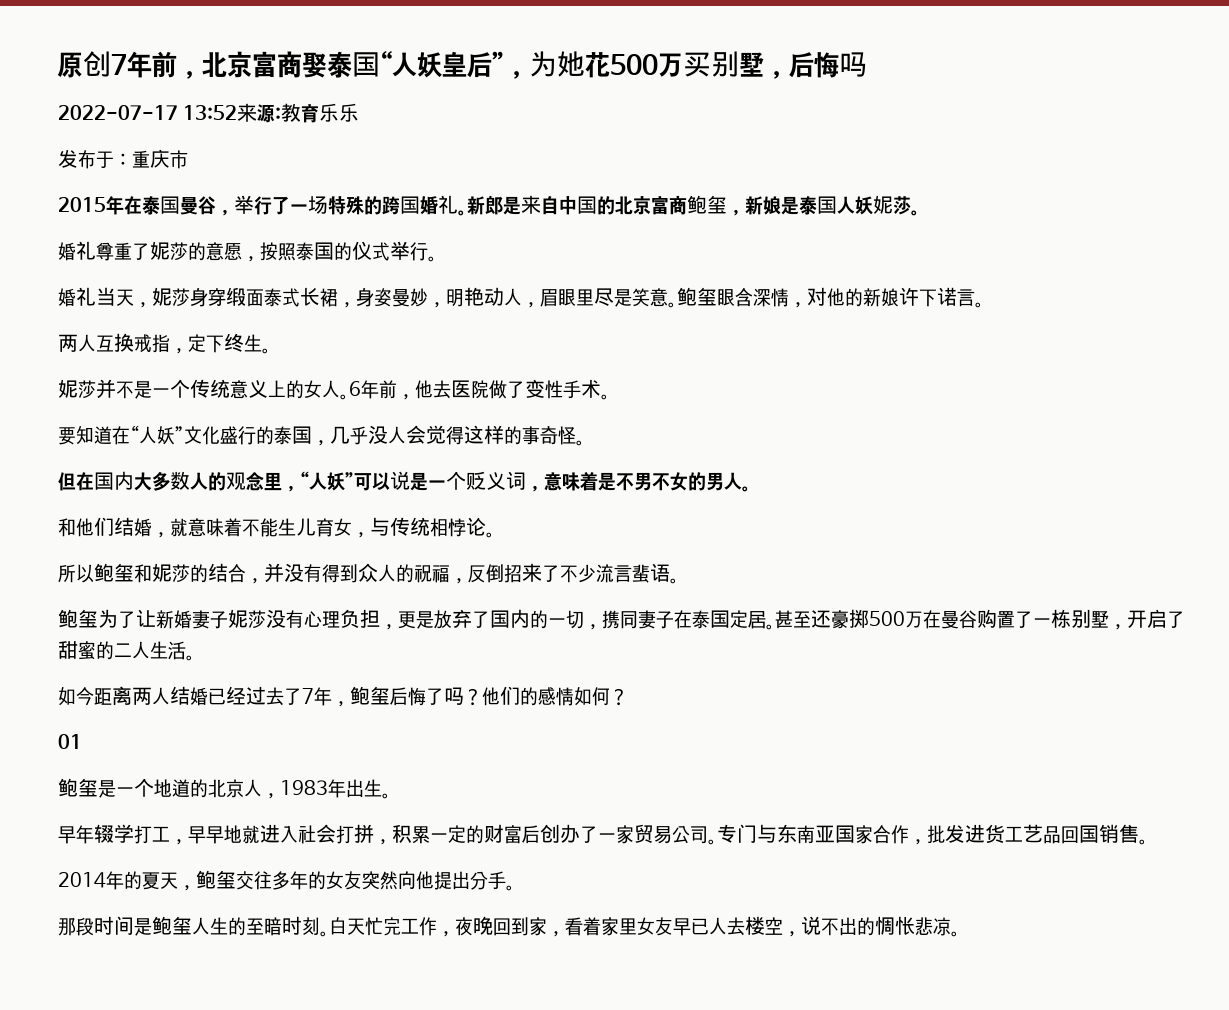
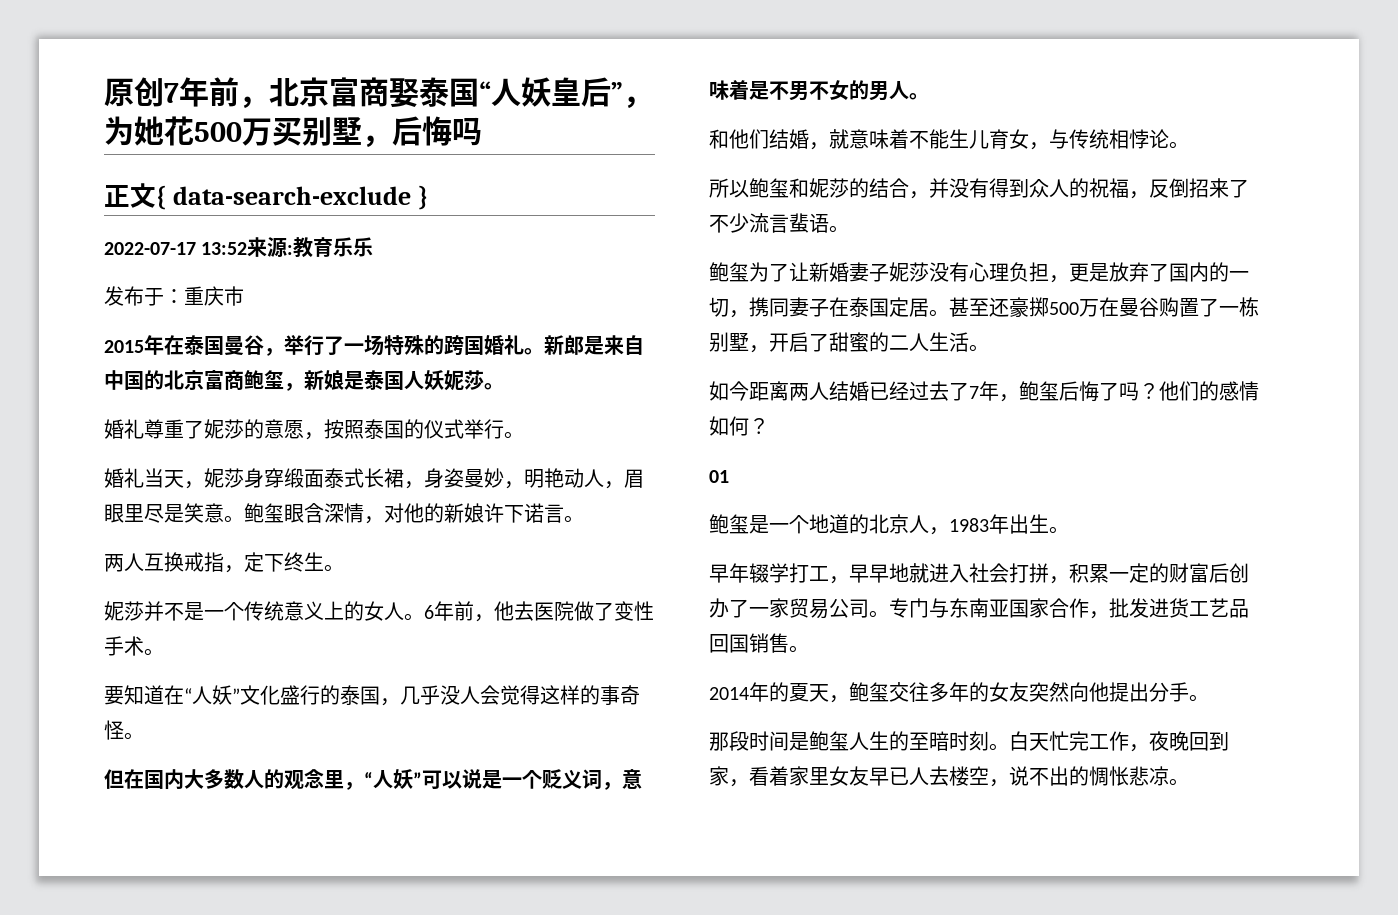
+ 正文{ data-search-exclude }

